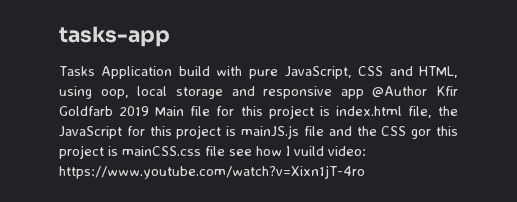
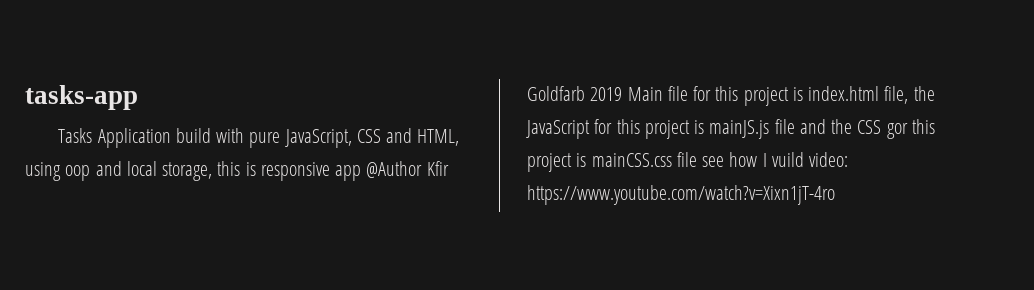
- Tasks Application build with pure JavaScript, CSS and HTML, using oop, local storage and responsive app @Author Kfir Goldfarb 2019 Main file for this project is index.html file, the JavaScript for this project is mainJS.js file and the CSS gor this project is mainCSS.css file see how I vuild video: https://www.youtube.com/watch?v=Xixn1jT-4ro
+ Tasks Application build with pure JavaScript, CSS and HTML, using oop and local storage, this is responsive app @Author Kfir Goldfarb 2019 Main file for this project is index.html file, the JavaScript for this project is mainJS.js file and the CSS gor this project is mainCSS.css file see how I vuild video: https://www.youtube.com/watch?v=Xixn1jT-4ro

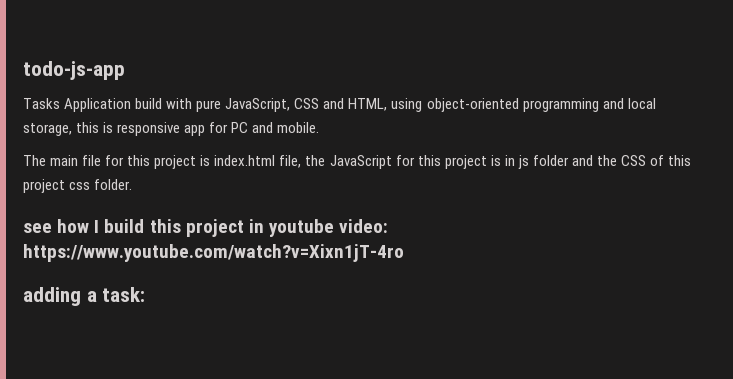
- tasks-app
+ todo-js-app
- Tasks Application build with pure JavaScript, CSS and HTML, using oop and local storage, this is responsive app @Author Kfir Goldfarb 2019 Main file for this project is index.html file, the JavaScript for this project is mainJS.js file and the CSS gor this project is mainCSS.css file see how I vuild video: https://www.youtube.com/watch?v=Xixn1jT-4ro
+ Tasks Application build with pure JavaScript, CSS and HTML, using object-oriented programming and local storage, this is responsive app for PC and mobile.
+ The main file for this project is index.html file, the JavaScript for this project is in js folder and the CSS of this project css folder.
+ see how I build this project in youtube video: https://www.youtube.com/watch?v=Xixn1jT-4ro
+ adding a task:

